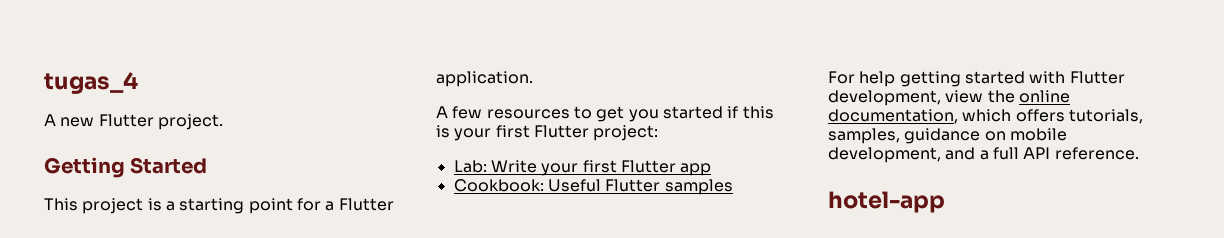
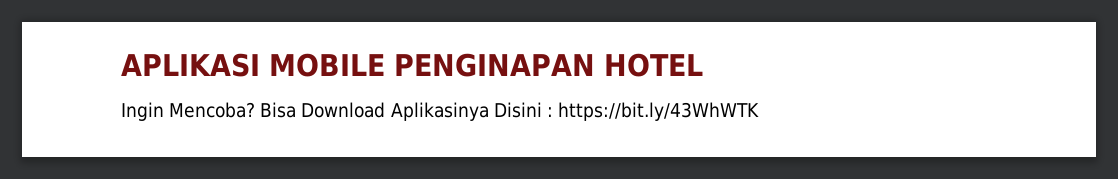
- tugas_4
- A new Flutter project.
- Getting Started
- This project is a starting point for a Flutter application.
- A few resources to get you started if this is your first Flutter project:
- Lab: Write your first Flutter app
- Cookbook: Useful Flutter samples
- For help getting started with Flutter development, view the online documentation, which offers tutorials, samples, guidance on mobile development, and a full API reference.
- hotel-app
+ APLIKASI MOBILE PENGINAPAN HOTEL
+ Ingin Mencoba? Bisa Download Aplikasinya Disini : https://bit.ly/43WhWTK

